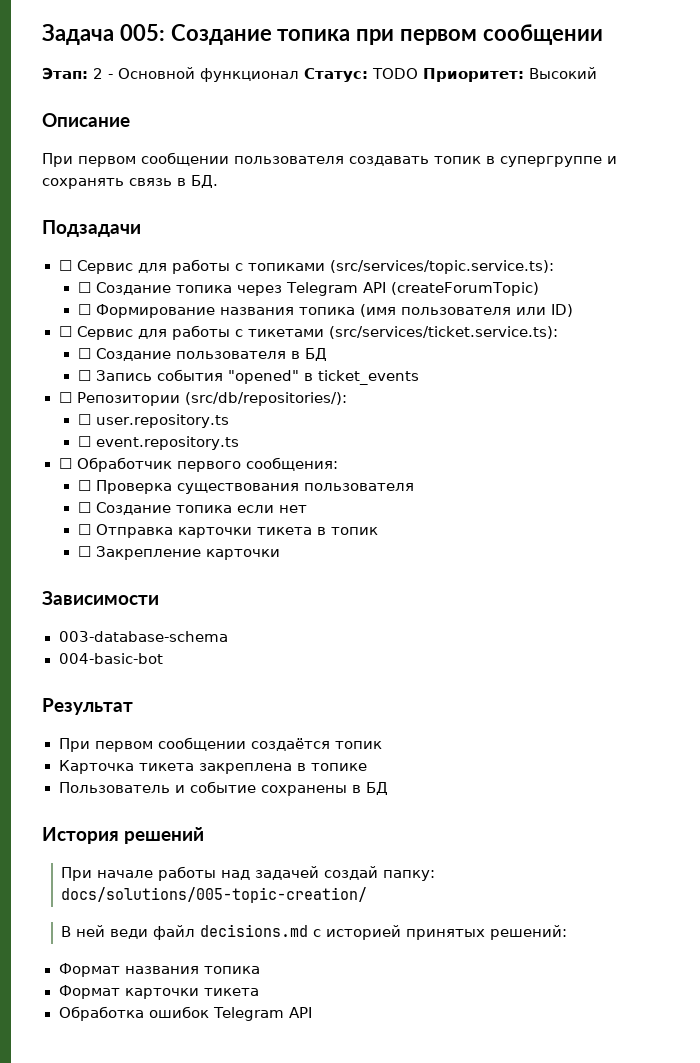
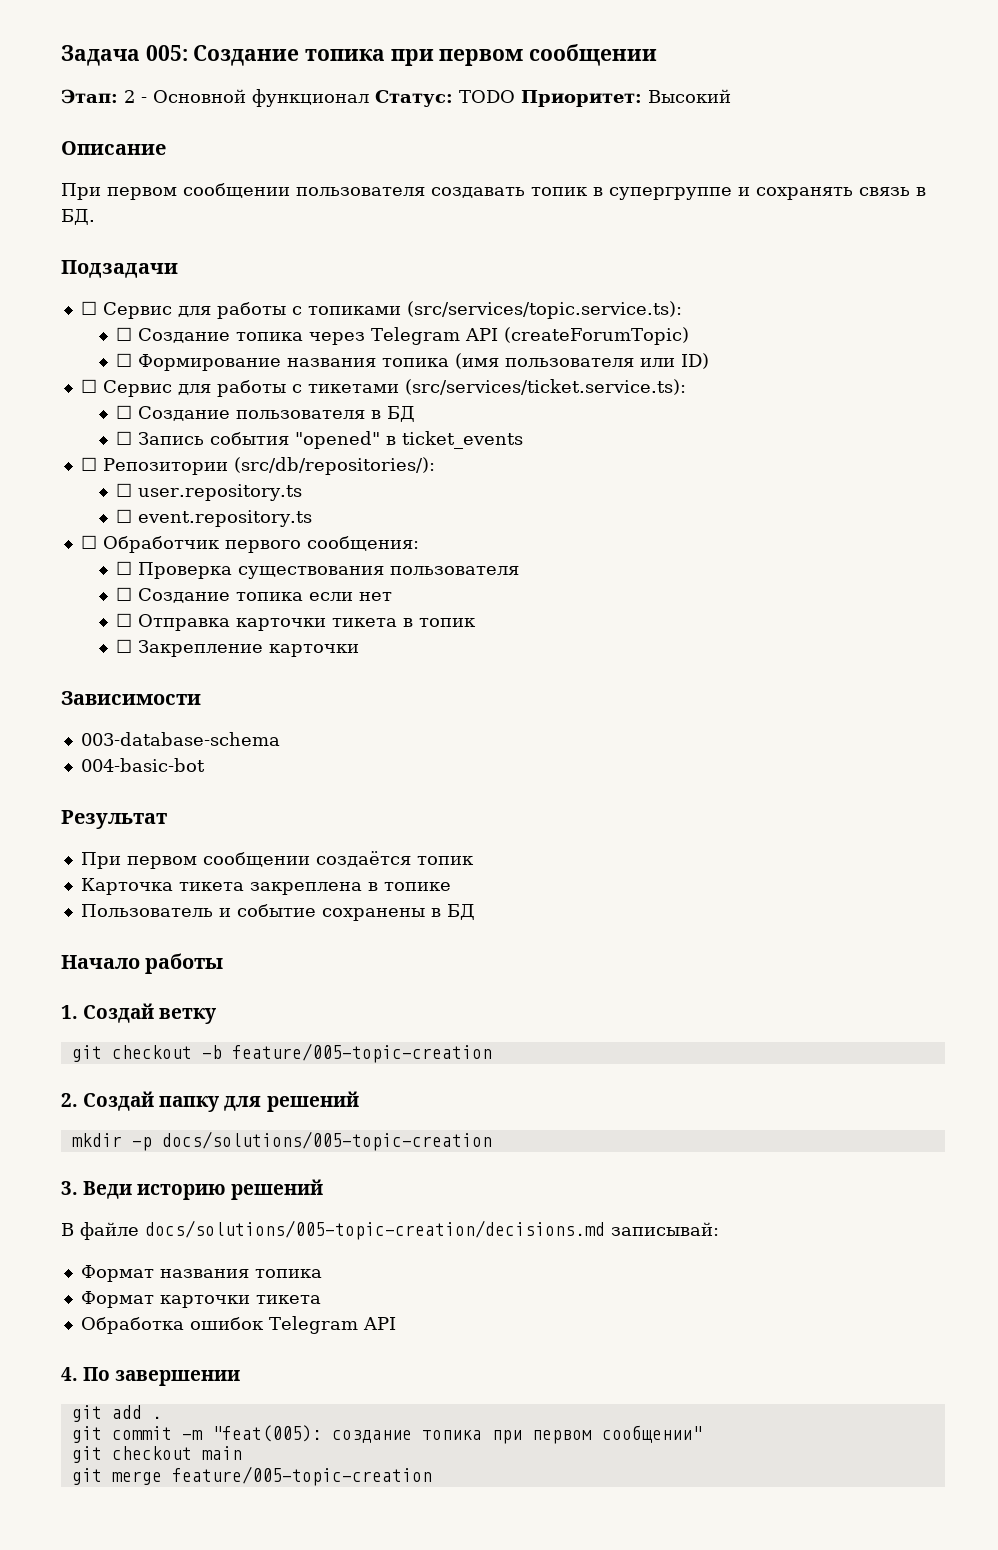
- История решений
- При начале работы над задачей создай папку: docs/solutions/005-topic-creation/
- В ней веди файл decisions.md с историей принятых решений:
+ Начало работы
+ 1. Создай ветку
+ git checkout -b feature/005-topic-creation
+ 2. Создай папку для решений
+ mkdir -p docs/solutions/005-topic-creation
+ 3. Веди историю решений
+ В файле docs/solutions/005-topic-creation/decisions.md записывай:
+ 4. По завершении
+ git add .
+ git commit -m "feat(005): создание топика при первом сообщении"
+ git checkout main
+ git merge feature/005-topic-creation

